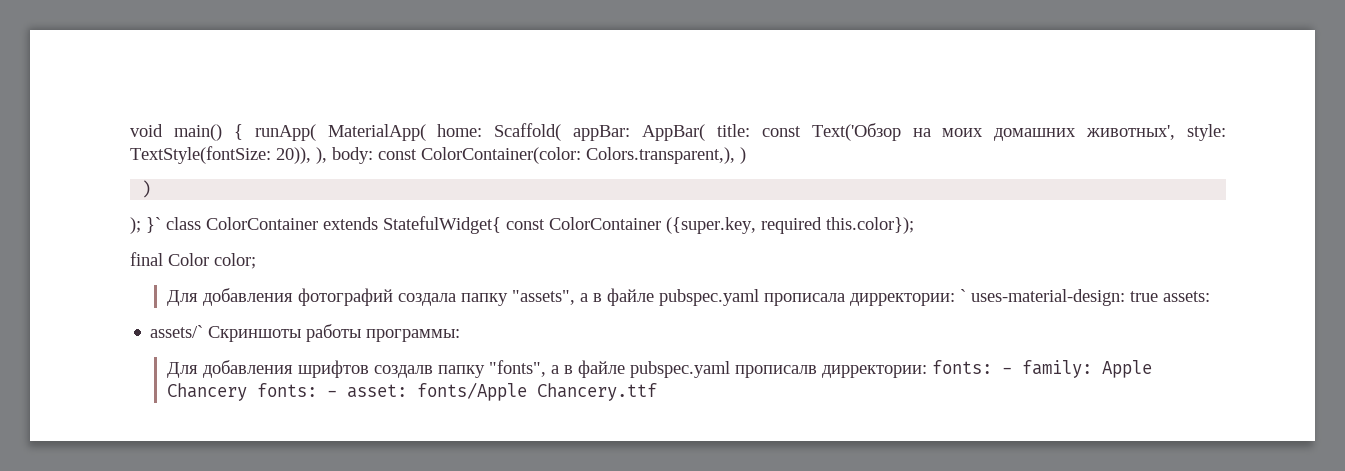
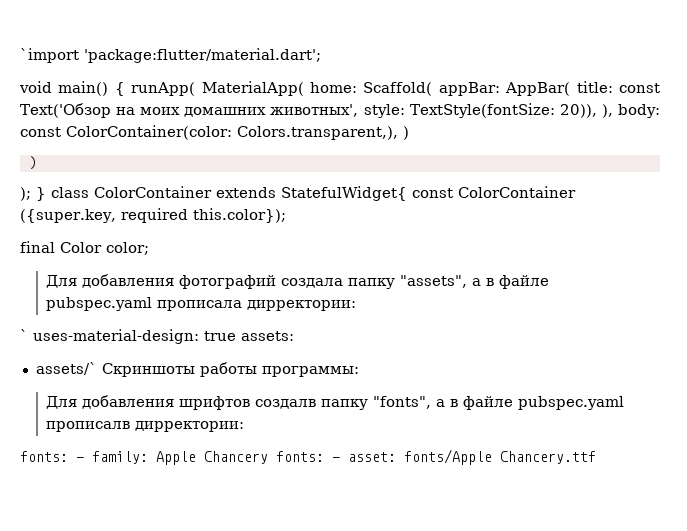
+ `import 'package:flutter/material.dart';
- ); }` class ColorContainer extends StatefulWidget{ const ColorContainer ({super.key, required this.color});
+ ); } class ColorContainer extends StatefulWidget{ const ColorContainer ({super.key, required this.color});
- Для добавления фотографий создала папку "assets", а в файле pubspec.yaml прописала дирректории: ` uses-material-design: true assets:
+ Для добавления фотографий создала папку "assets", а в файле pubspec.yaml прописала дирректории:
+ ` uses-material-design: true assets:
- Для добавления шрифтов создалв папку "fonts", а в файле pubspec.yaml прописалв дирректории: fonts: - family: Apple Chancery fonts: - asset: fonts/Apple Chancery.ttf
+ Для добавления шрифтов создалв папку "fonts", а в файле pubspec.yaml прописалв дирректории:
+ fonts: - family: Apple Chancery fonts: - asset: fonts/Apple Chancery.ttf

